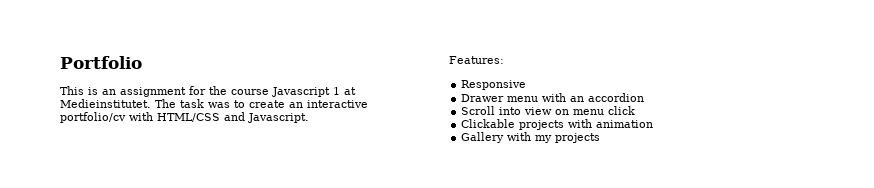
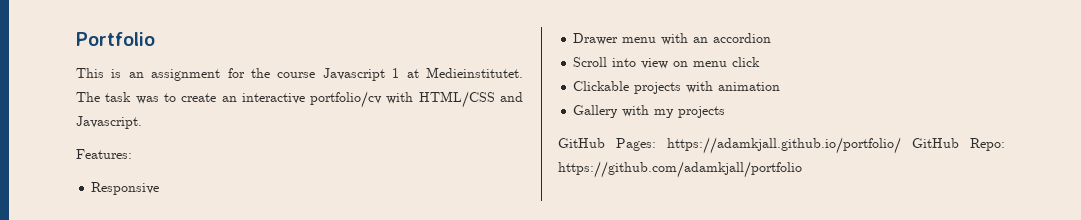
+ GitHub Pages: https://adamkjall.github.io/portfolio/ GitHub Repo: https://github.com/adamkjall/portfolio

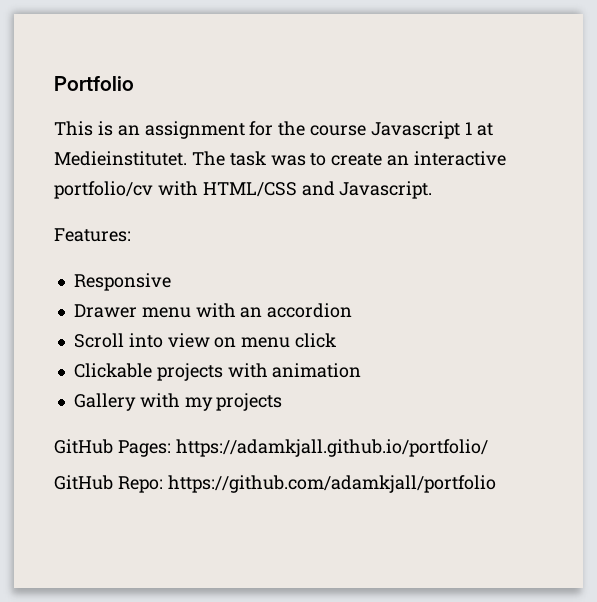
- GitHub Pages: https://adamkjall.github.io/portfolio/ GitHub Repo: https://github.com/adamkjall/portfolio
+ GitHub Pages: https://adamkjall.github.io/portfolio/
+ GitHub Repo: https://github.com/adamkjall/portfolio

